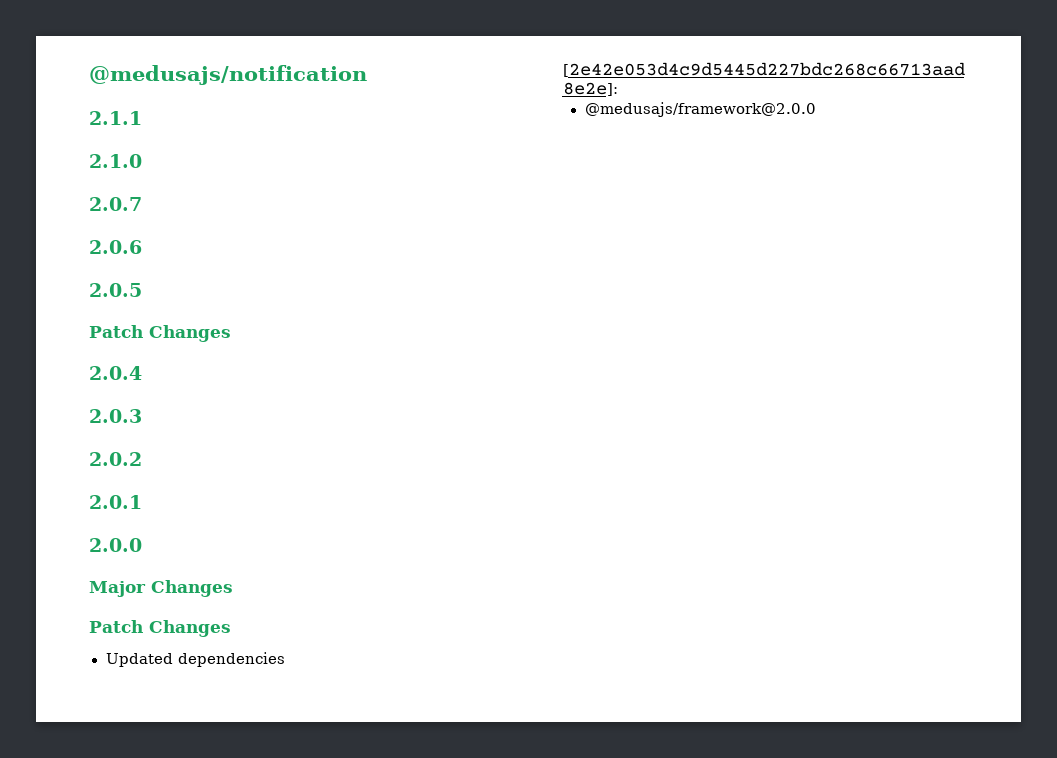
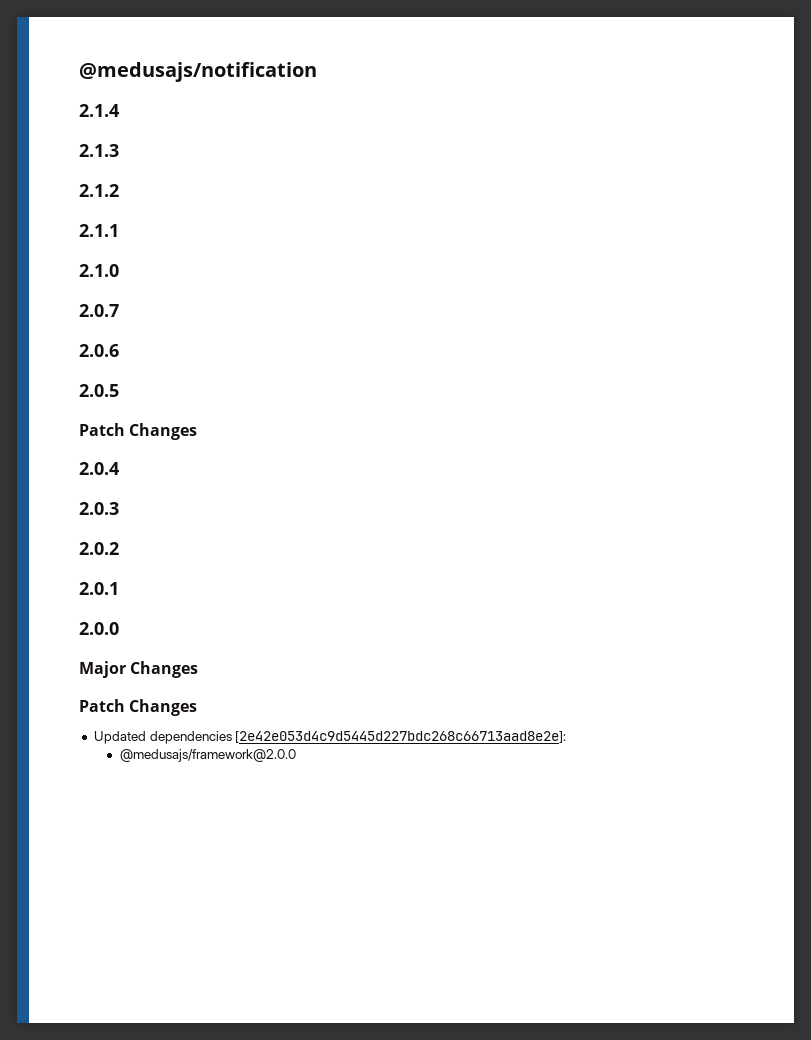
+ 2.1.4
+ 2.1.3
+ 2.1.2

